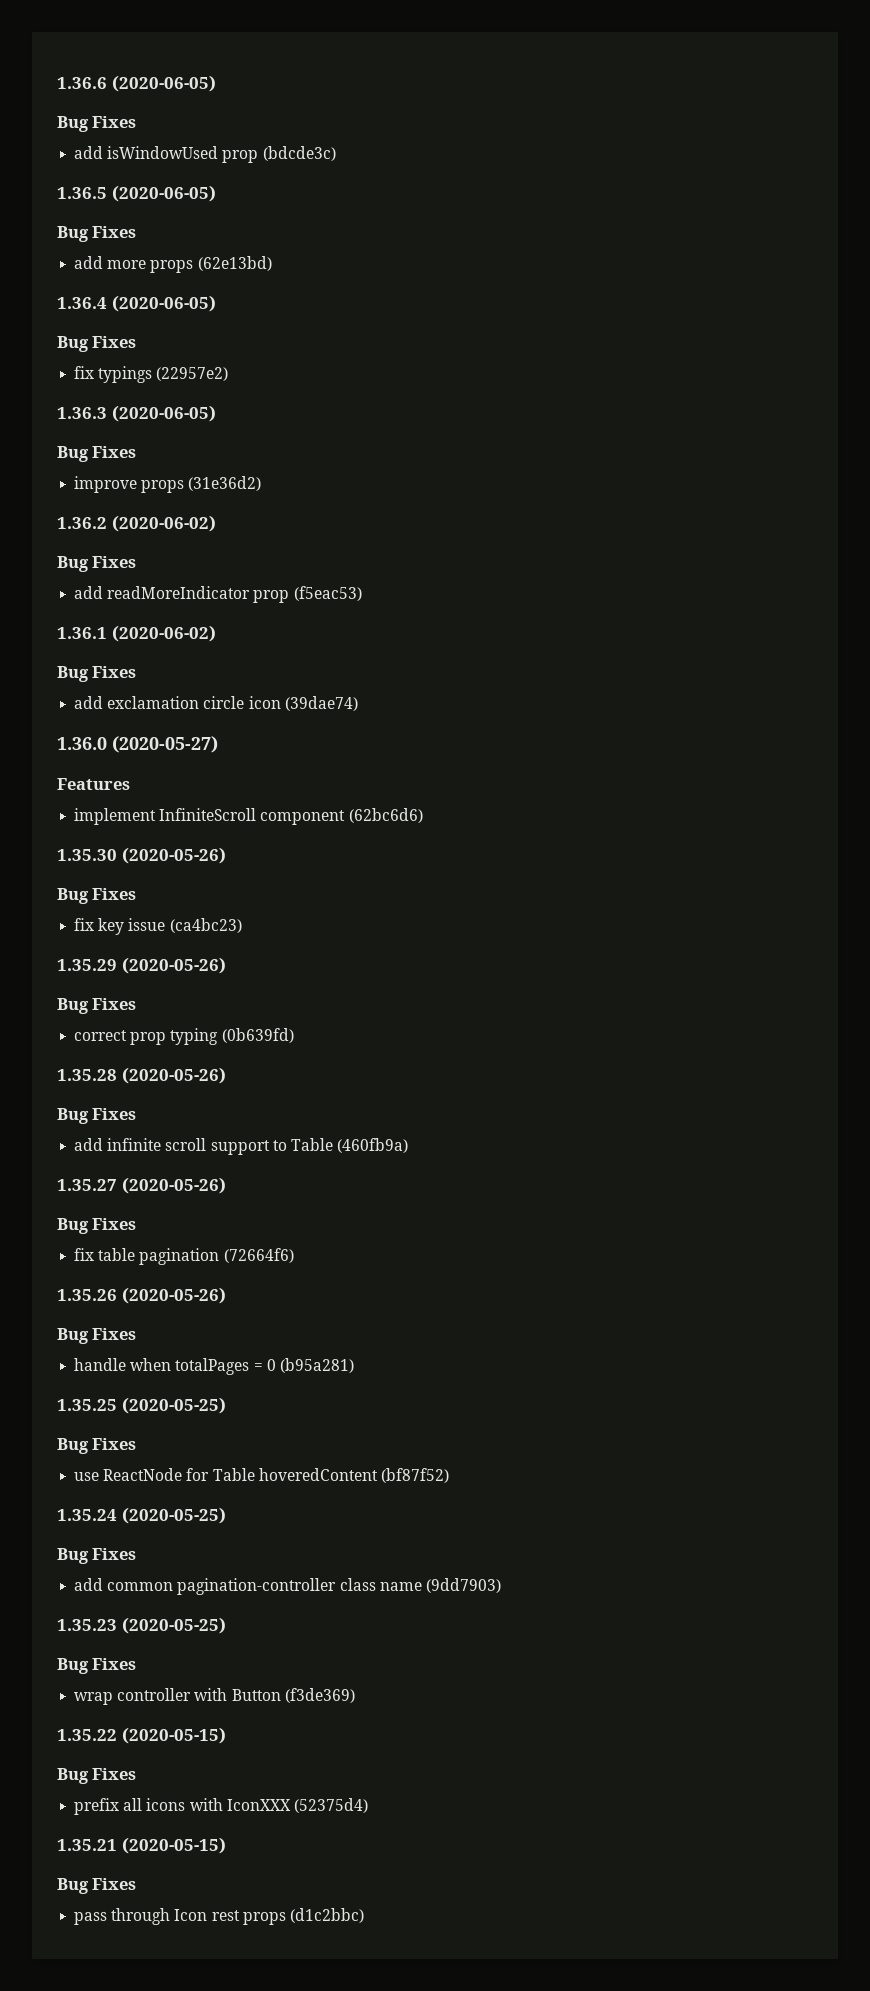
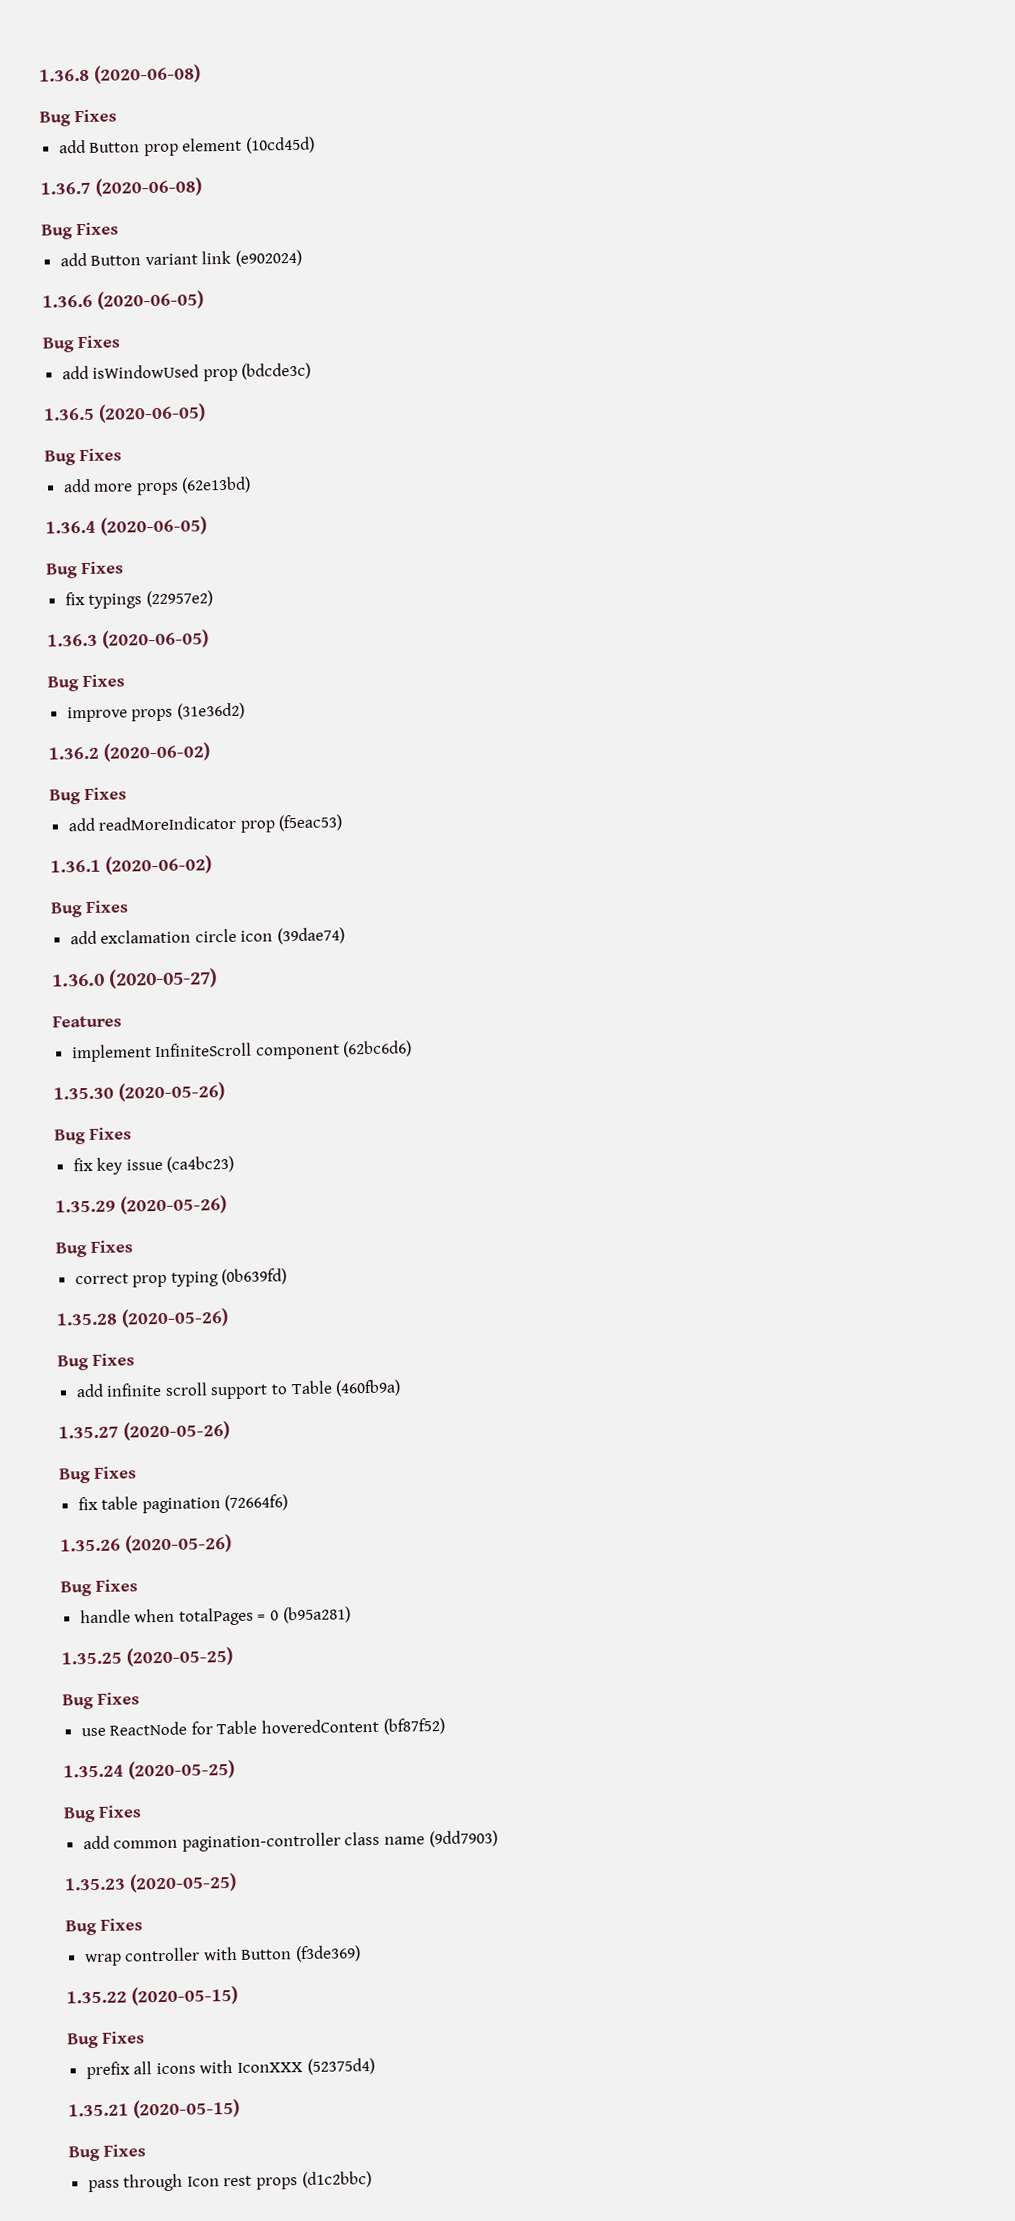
+ 1.36.8 (2020-06-08)
+ Bug Fixes
+ add Button prop element (10cd45d)
+ 1.36.7 (2020-06-08)
+ Bug Fixes
+ add Button variant link (e902024)

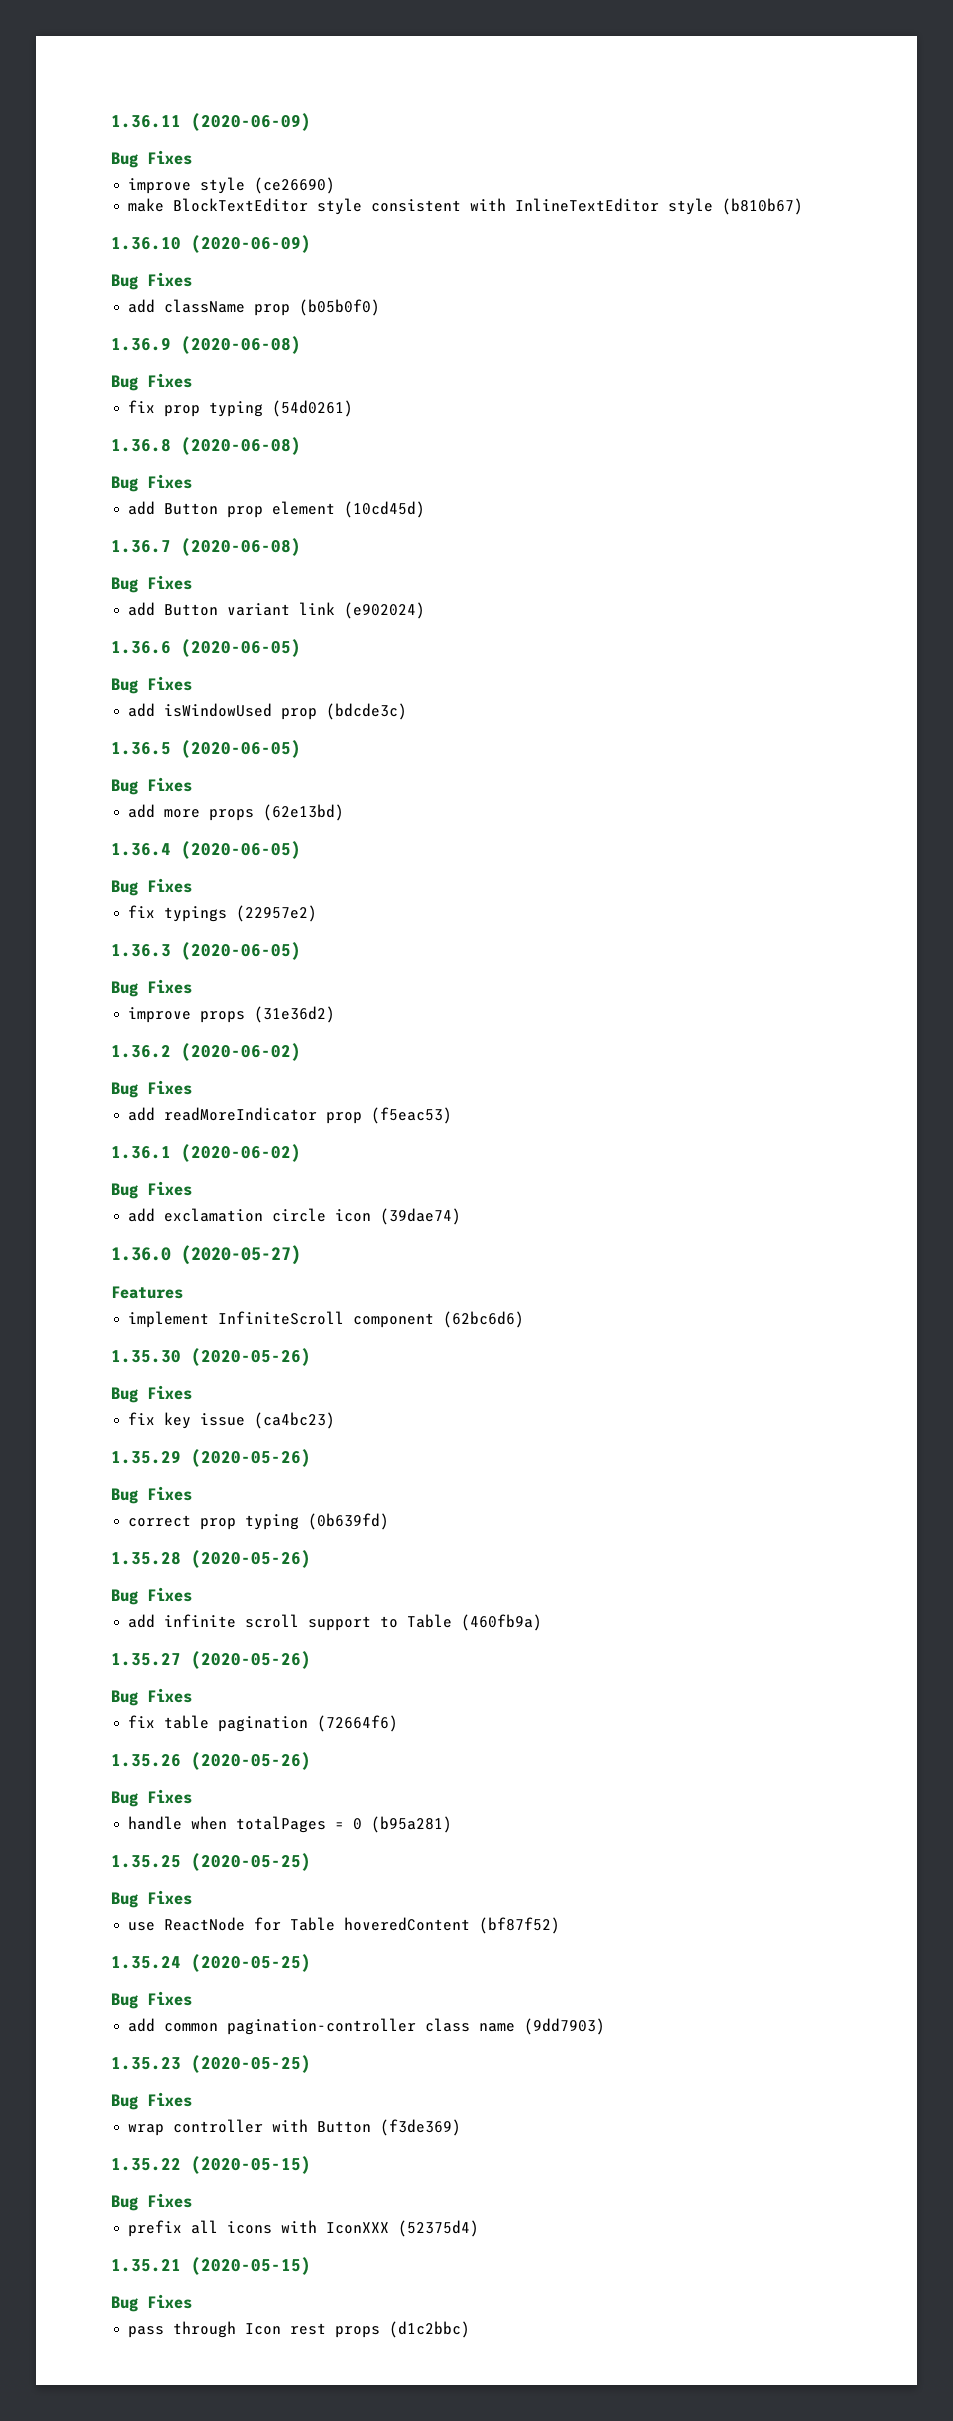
+ 1.36.11 (2020-06-09)
+ Bug Fixes
+ improve style (ce26690)
+ make BlockTextEditor style consistent with InlineTextEditor style (b810b67)
+ 1.36.10 (2020-06-09)
+ Bug Fixes
+ add className prop (b05b0f0)
+ 1.36.9 (2020-06-08)
+ Bug Fixes
+ fix prop typing (54d0261)

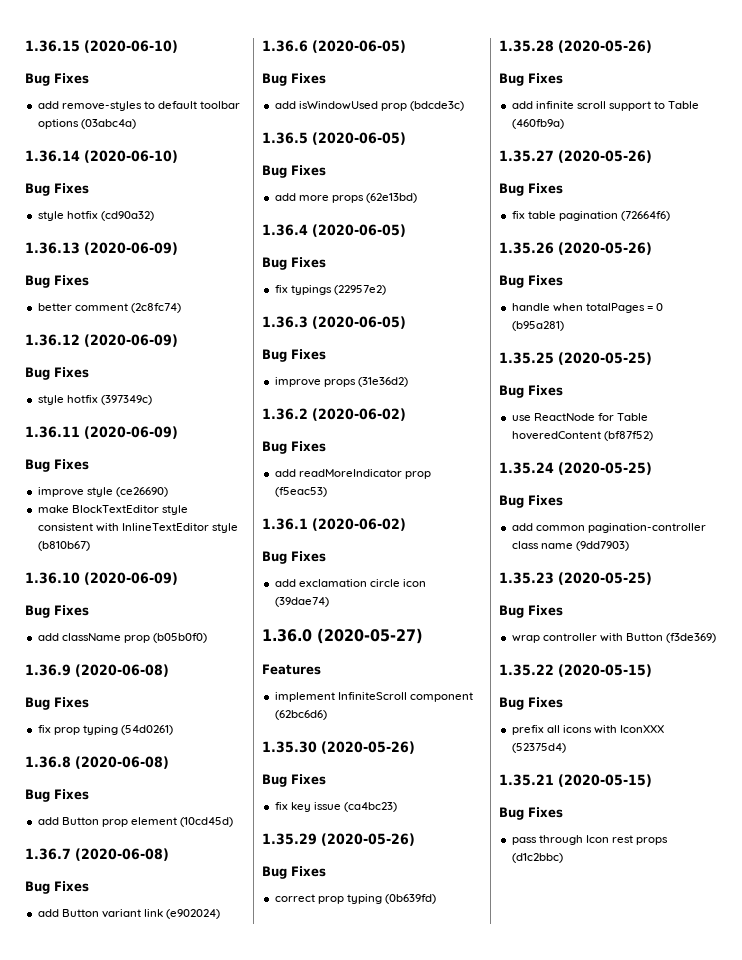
+ 1.36.15 (2020-06-10)
+ Bug Fixes
+ add remove-styles to default toolbar options (03abc4a)
+ 1.36.14 (2020-06-10)
+ Bug Fixes
+ style hotfix (cd90a32)
+ 1.36.13 (2020-06-09)
+ Bug Fixes
+ better comment (2c8fc74)
+ 1.36.12 (2020-06-09)
+ Bug Fixes
+ style hotfix (397349c)

